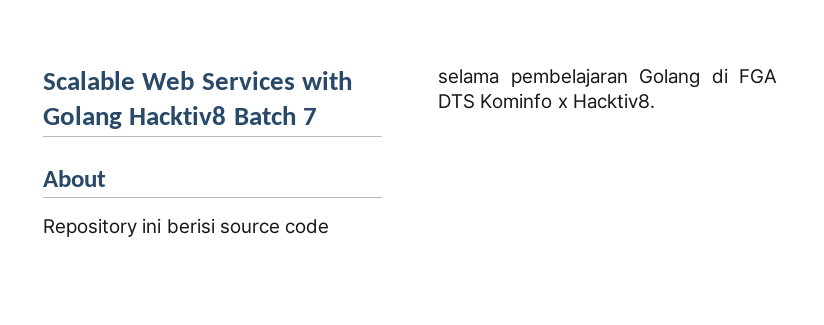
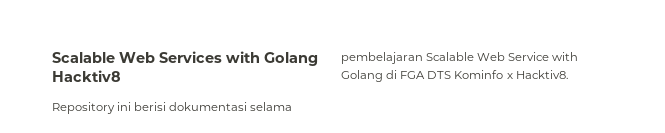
- Scalable Web Services with Golang Hacktiv8 Batch 7
- About
+ Scalable Web Services with Golang Hacktiv8
- Repository ini berisi source code selama pembelajaran Golang di FGA DTS Kominfo x Hacktiv8.
+ Repository ini berisi dokumentasi selama pembelajaran Scalable Web Service with Golang di FGA DTS Kominfo x Hacktiv8.

